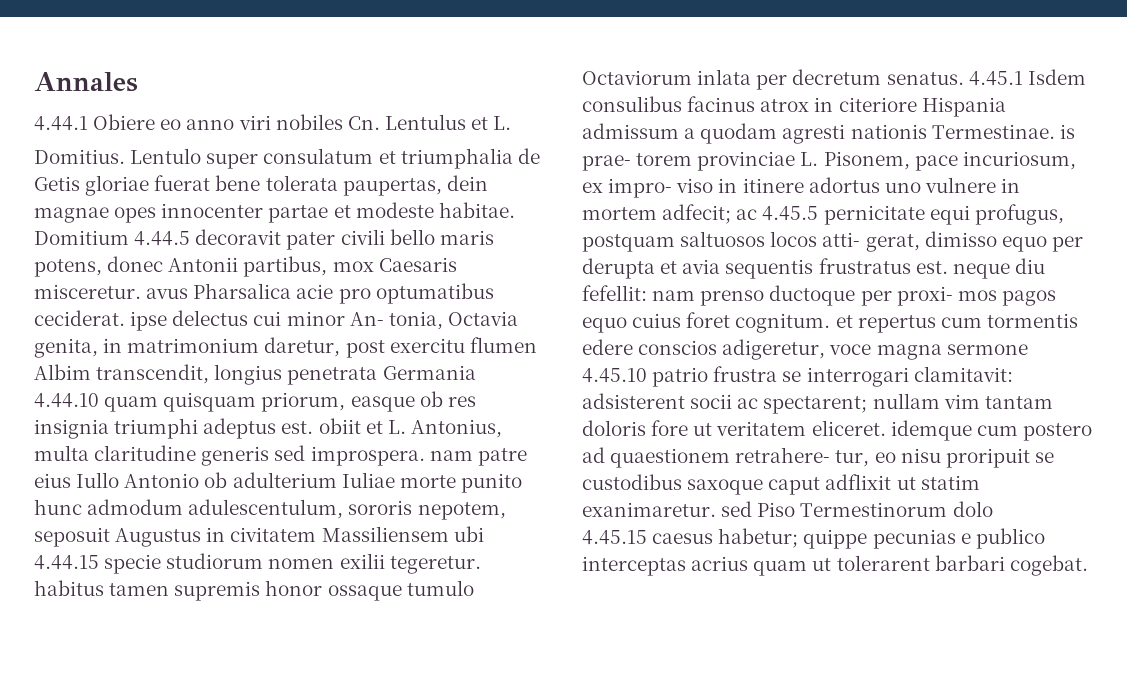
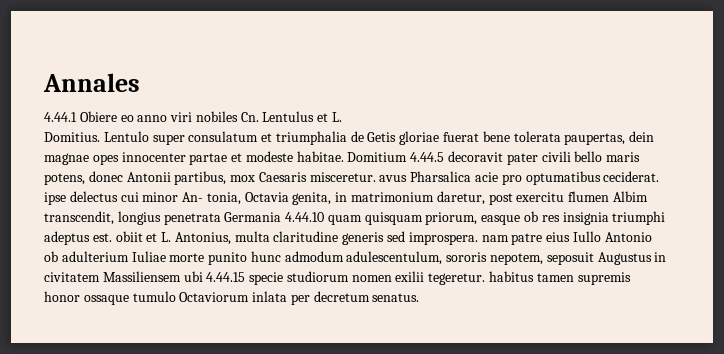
- 4.45.1 Isdem consulibus facinus atrox in citeriore Hispania admissum a quodam agresti nationis Termestinae. is prae- torem provinciae L. Pisonem, pace incuriosum, ex impro- viso in itinere adortus uno vulnere in mortem adfecit; ac 4.45.5 pernicitate equi profugus, postquam saltuosos locos atti- gerat, dimisso equo per derupta et avia sequentis frustratus est. neque diu fefellit: nam prenso ductoque per proxi- mos pagos equo cuius foret cognitum. et repertus cum tormentis edere conscios adigeretur, voce magna sermone 4.45.10 patrio frustra se interrogari clamitavit: adsisterent socii ac spectarent; nullam vim tantam doloris fore ut veritatem eliceret. idemque cum postero ad quaestionem retrahere- tur, eo nisu proripuit se custodibus saxoque caput adflixit ut statim exanimaretur. sed Piso Termestinorum dolo
- 4.45.15 caesus habetur; quippe pecunias e publico interceptas acrius quam ut tolerarent barbari cogebat.

